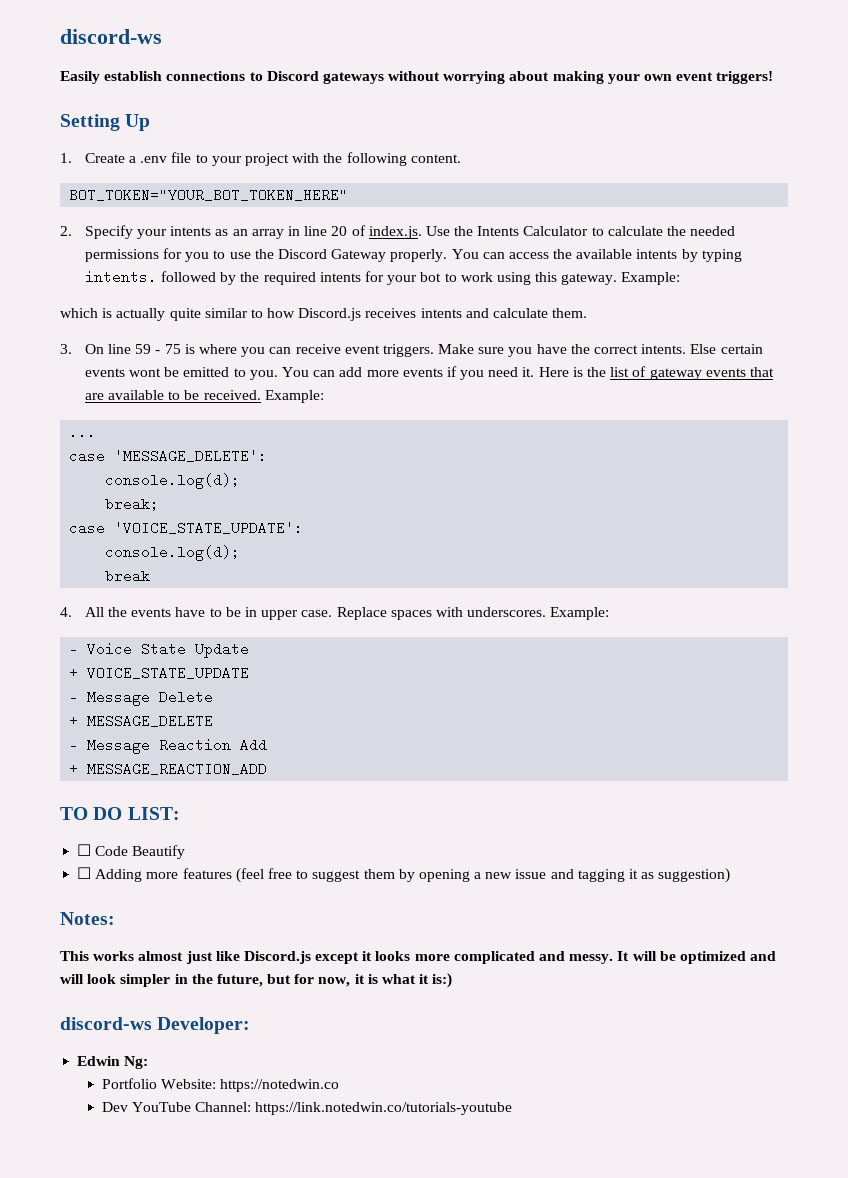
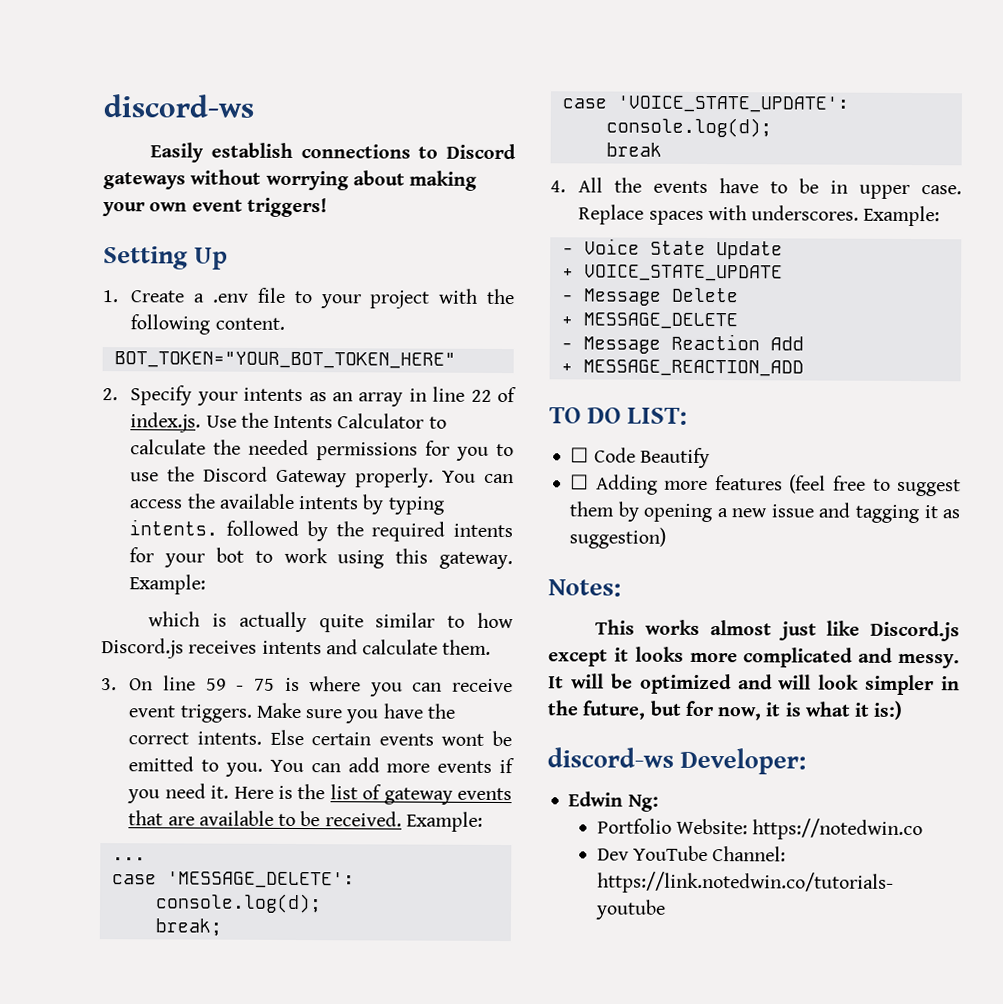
- 2. Specify your intents as an array in line 20 of index.js. Use the Intents Calculator to calculate the needed permissions for you to use the Discord Gateway properly.
+ 2. Specify your intents as an array in line 22 of index.js. Use the Intents Calculator to calculate the needed permissions for you to use the Discord Gateway properly.

